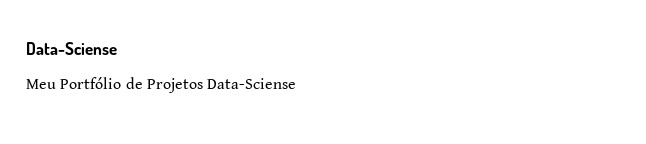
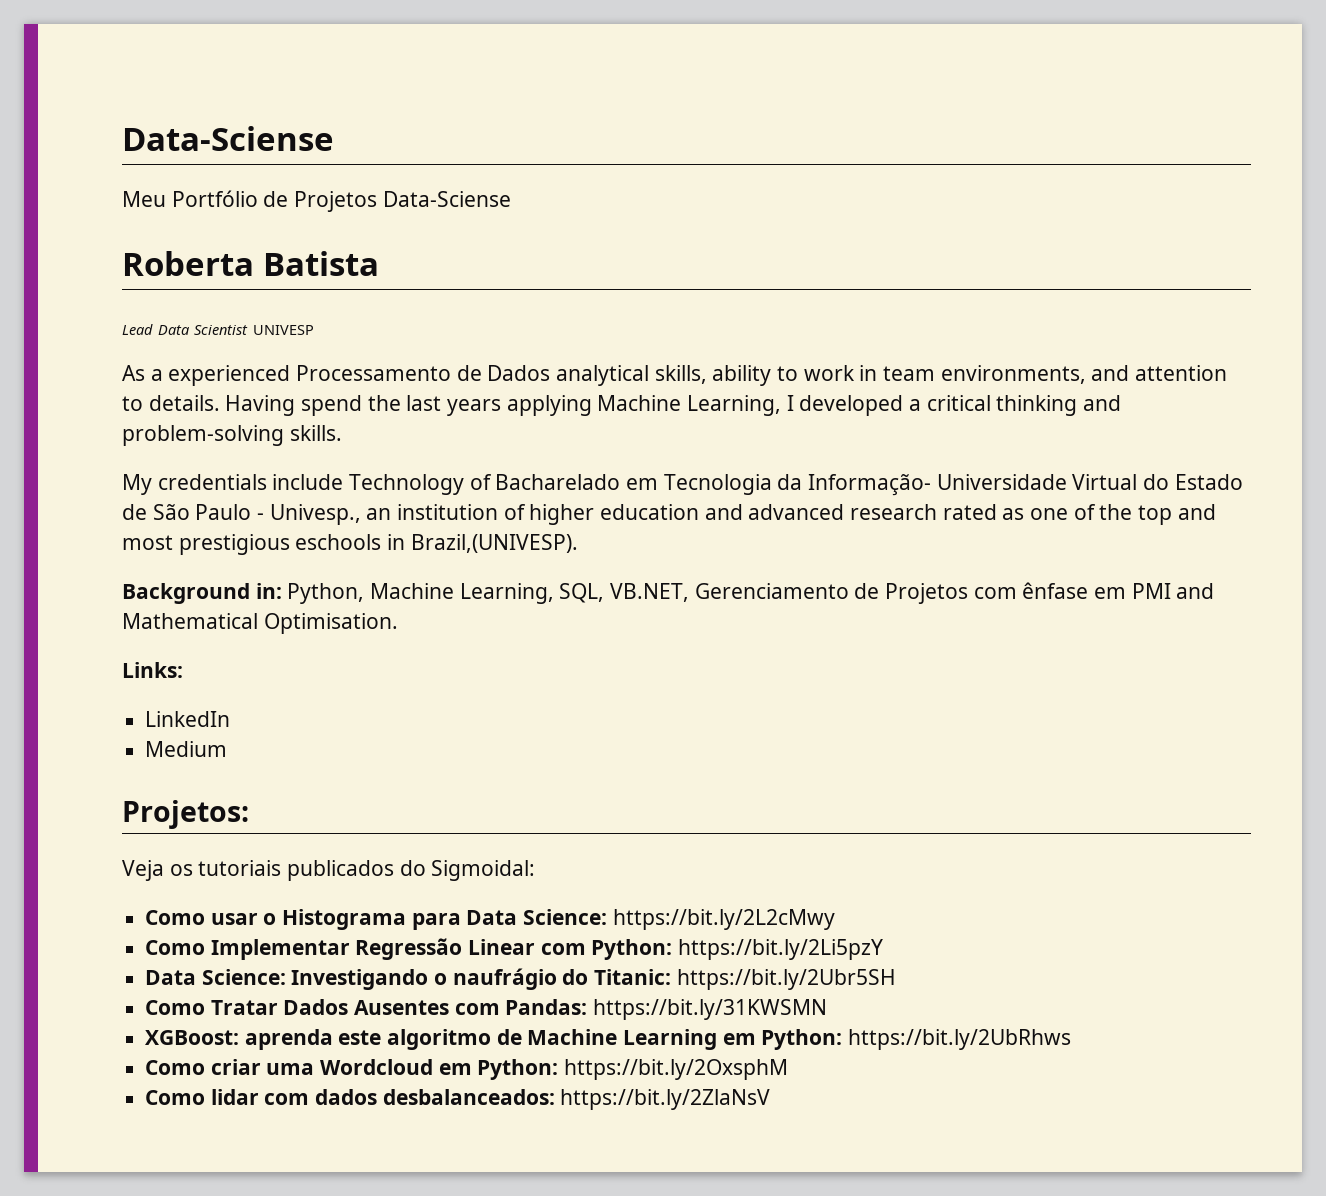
+ Roberta Batista
+ Lead Data Scientist UNIVESP
+ As a experienced Processamento de Dados analytical skills, ability to work in team environments, and attention to details. Having spend the last years applying Machine Learning, I developed a critical thinking and problem-solving skills.
+ My credentials include Technology of Bacharelado em Tecnologia da Informação- Universidade Virtual do Estado de São Paulo - Univesp., an institution of higher education and advanced research rated as one of the top and most prestigious eschools in Brazil,(UNIVESP).
+ Background in: Python, Machine Learning, SQL, VB.NET, Gerenciamento de Projetos com ênfase em PMI and Mathematical Optimisation.
+ Links:
+ LinkedIn
+ Medium
+ Projetos:
+ Veja os tutoriais publicados do Sigmoidal:
+ Como usar o Histograma para Data Science: https://bit.ly/2L2cMwy
+ Como Implementar Regressão Linear com Python: https://bit.ly/2Li5pzY
+ Data Science: Investigando o naufrágio do Titanic: https://bit.ly/2Ubr5SH
+ Como Tratar Dados Ausentes com Pandas: https://bit.ly/31KWSMN
+ XGBoost: aprenda este algoritmo de Machine Learning em Python: https://bit.ly/2UbRhws
+ Como criar uma Wordcloud em Python: https://bit.ly/2OxsphM
+ Como lidar com dados desbalanceados: https://bit.ly/2ZlaNsV

